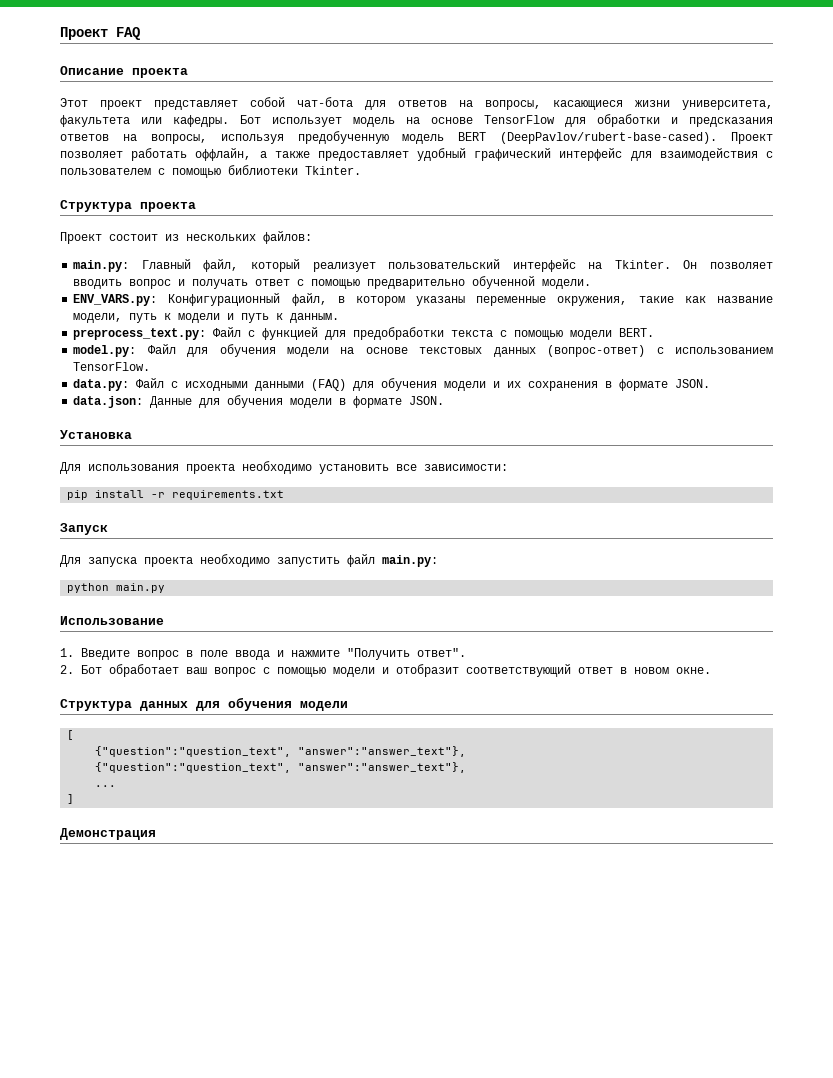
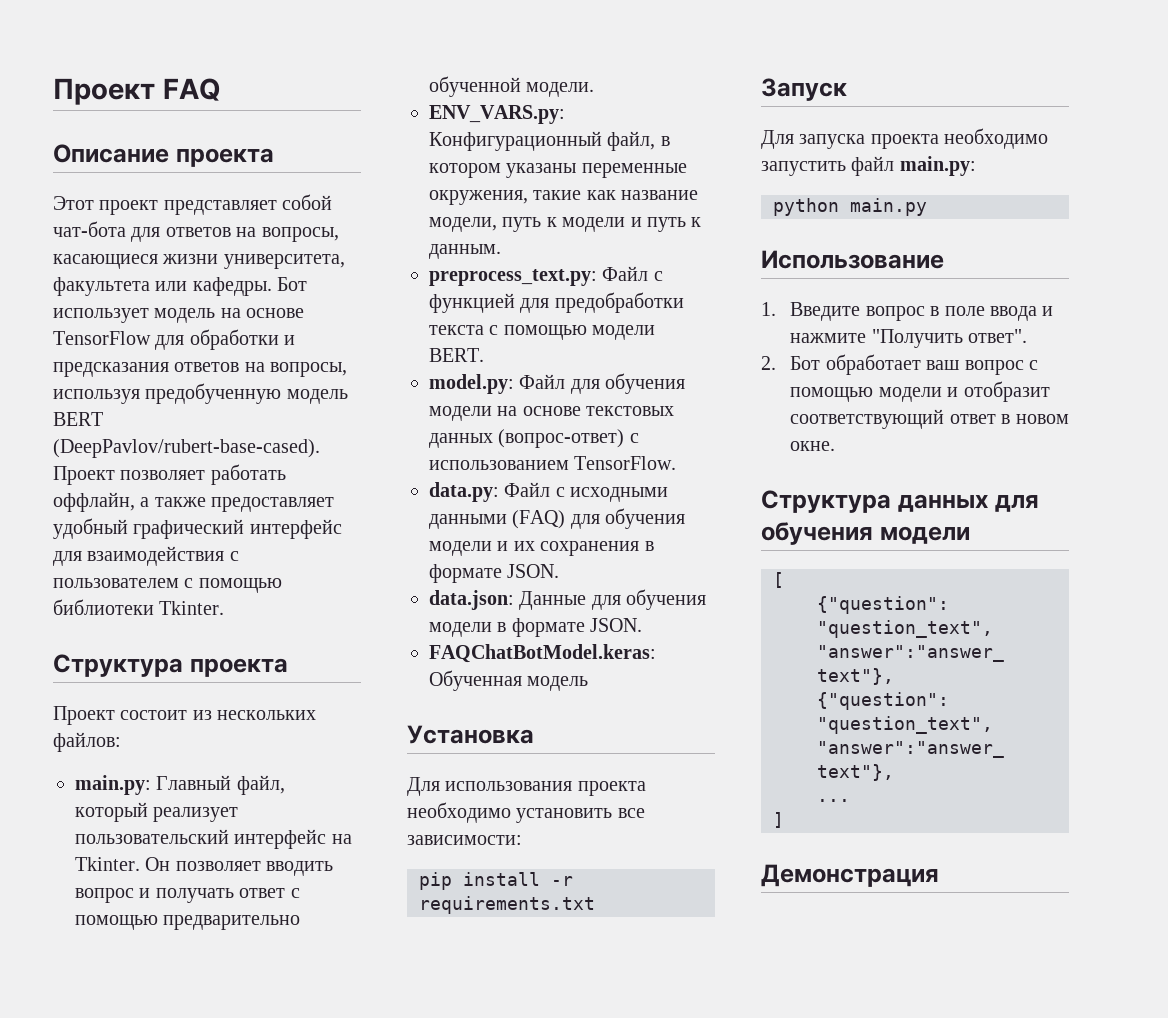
+ FAQChatBotModel.keras: Обученная модель

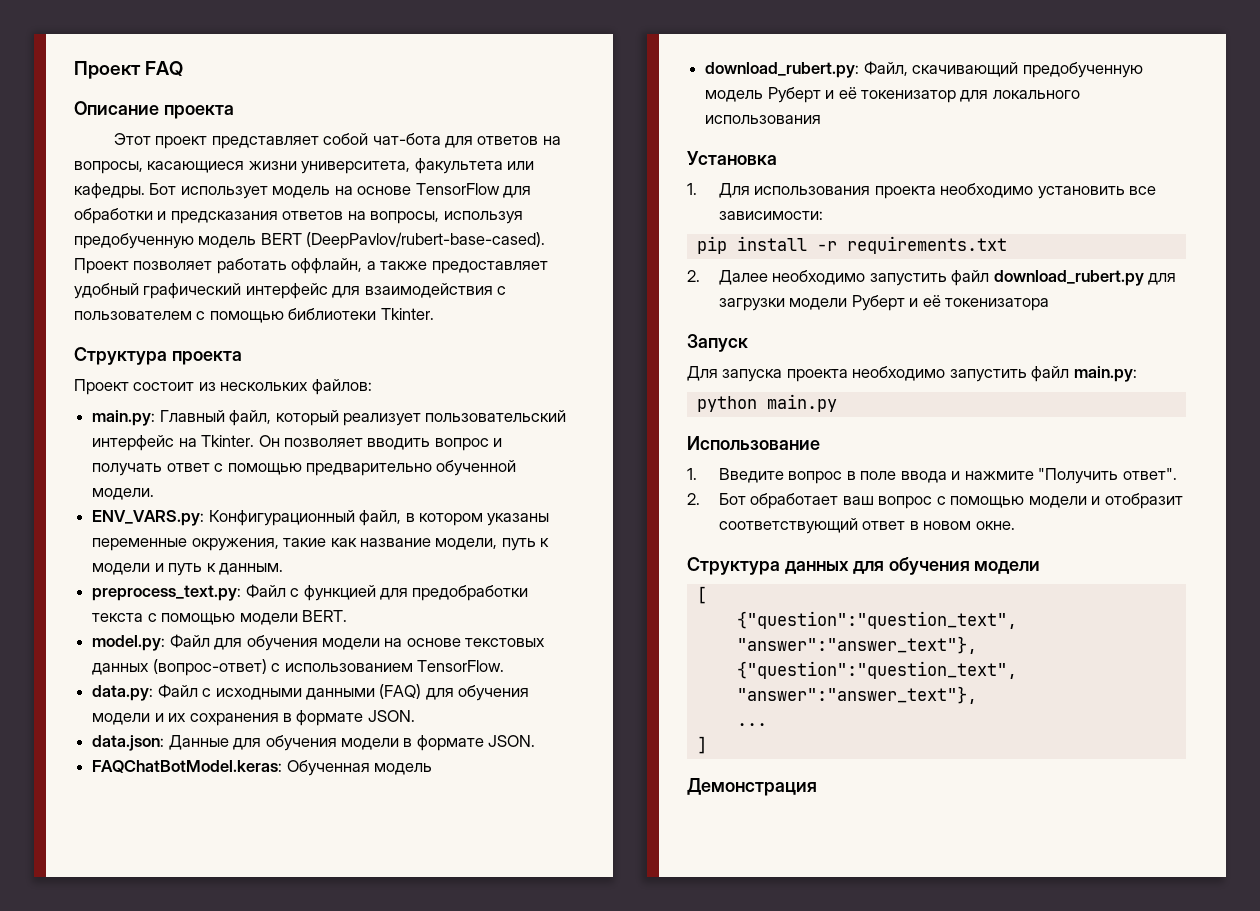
+ download_rubert.py: Файл, скачивающий предобученную модель Руберт и её токенизатор для локального использования
- Для использования проекта необходимо установить все зависимости:
+ 1. Для использования проекта необходимо установить все зависимости:
+ 2. Далее необходимо запустить файл download_rubert.py для загрузки модели Руберт и её токенизатора

